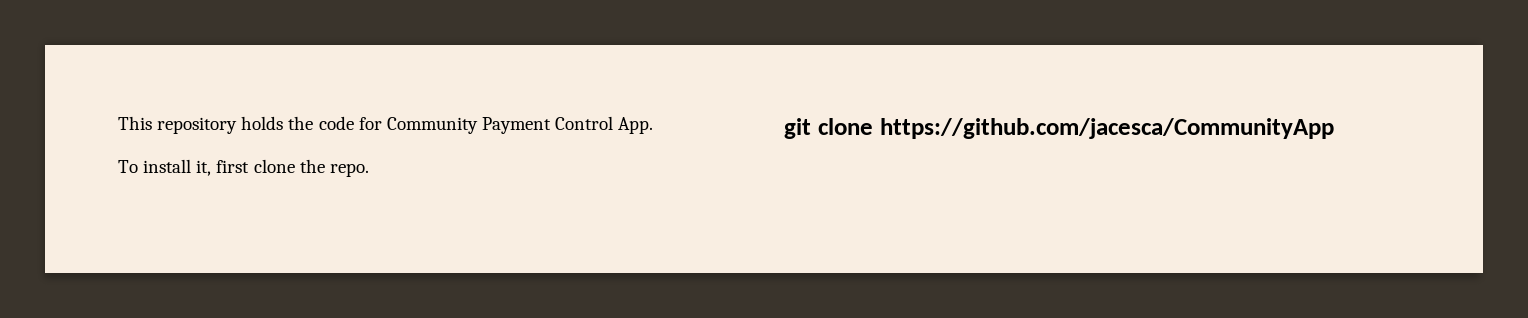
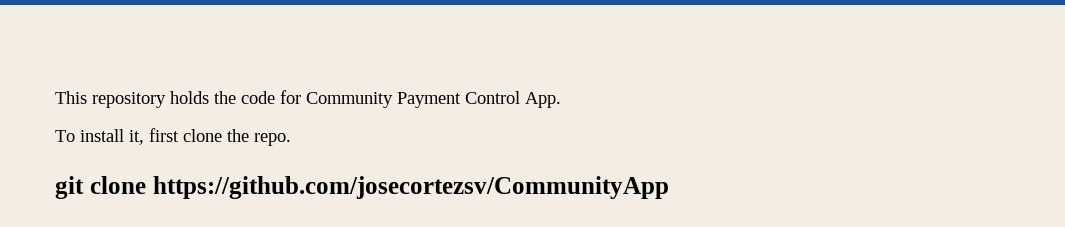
- git clone https://github.com/jacesca/CommunityApp
+ git clone https://github.com/josecortezsv/CommunityApp

